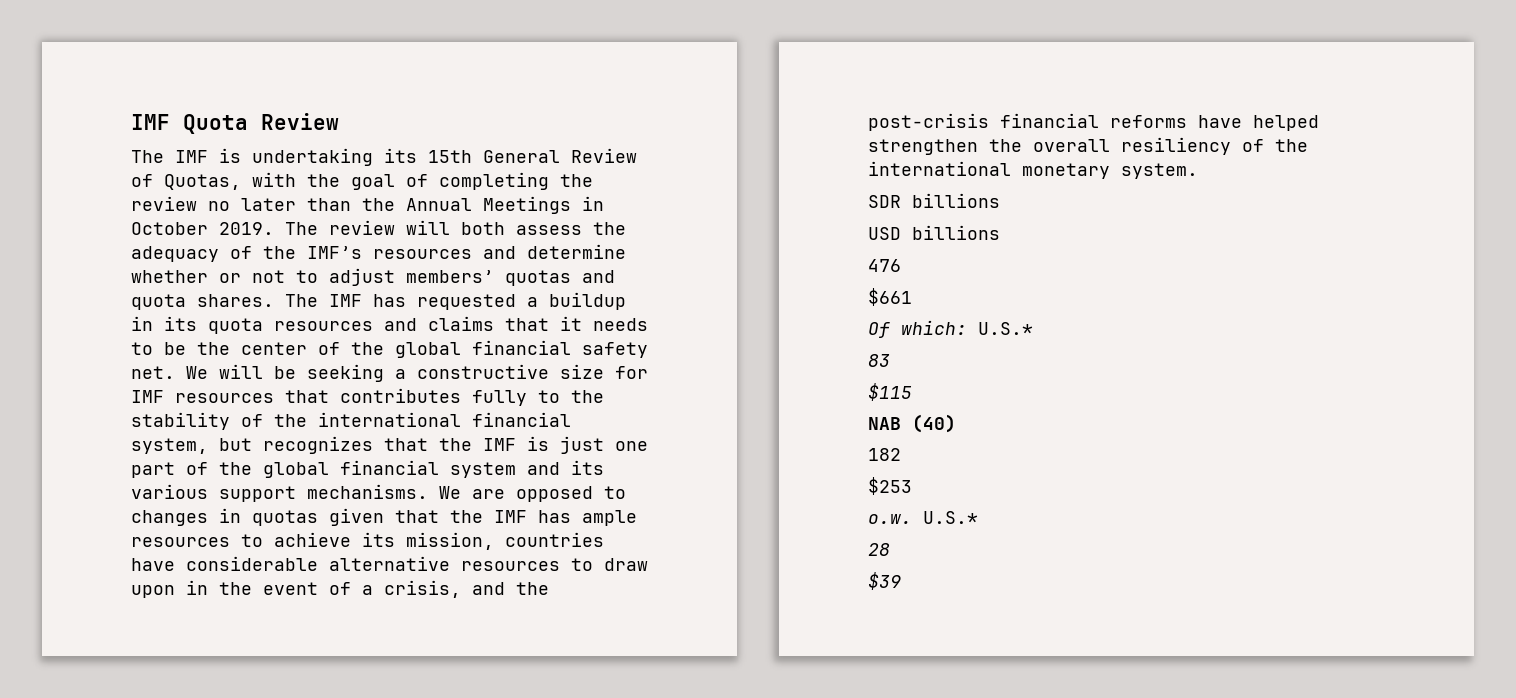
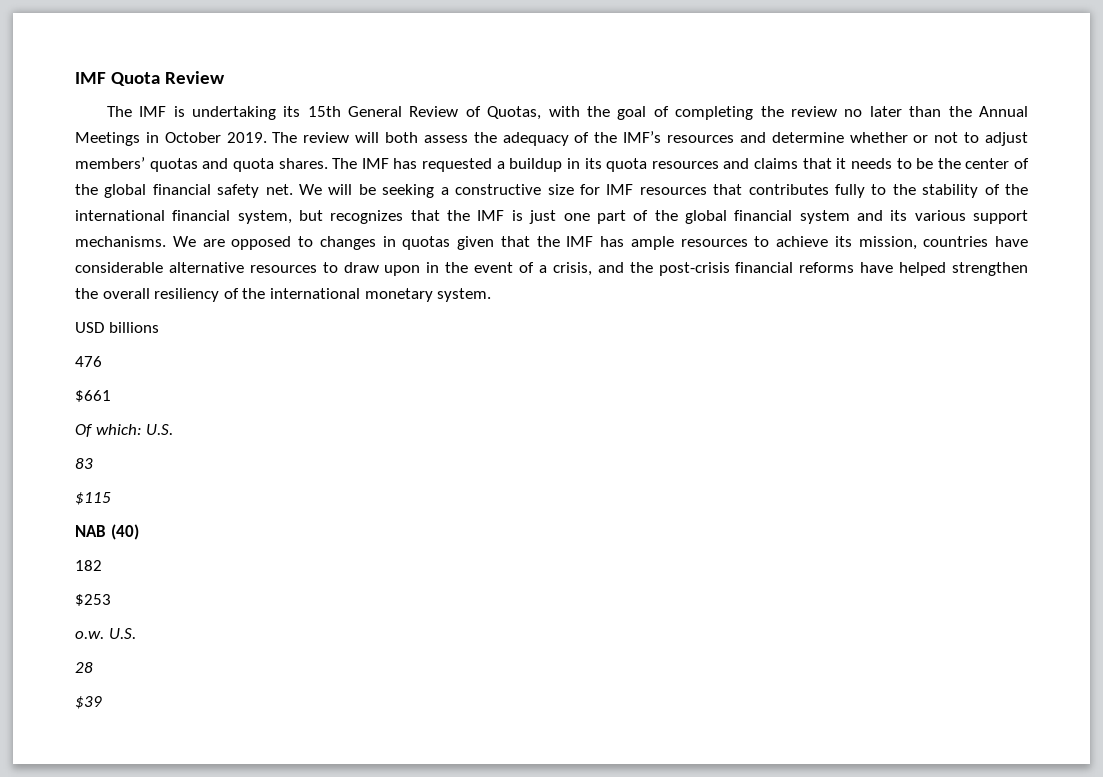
- SDR billions
- Of which: U.S.*
+ Of which: U.S.
- o.w. U.S.*
+ o.w. U.S.

